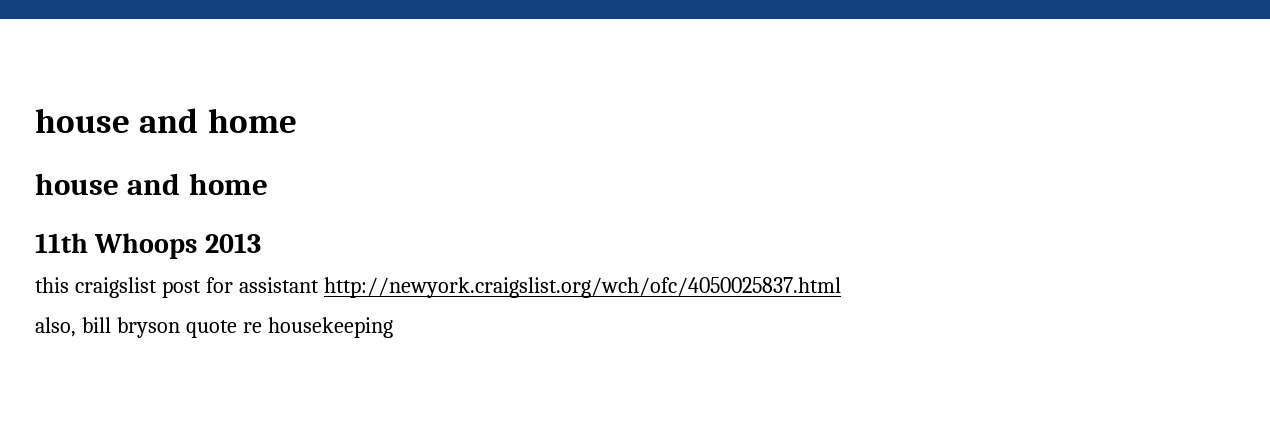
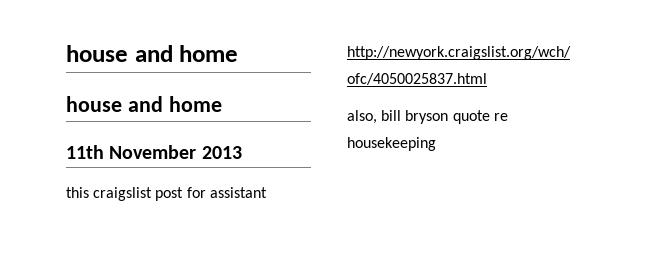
- 11th Whoops 2013
+ 11th November 2013

